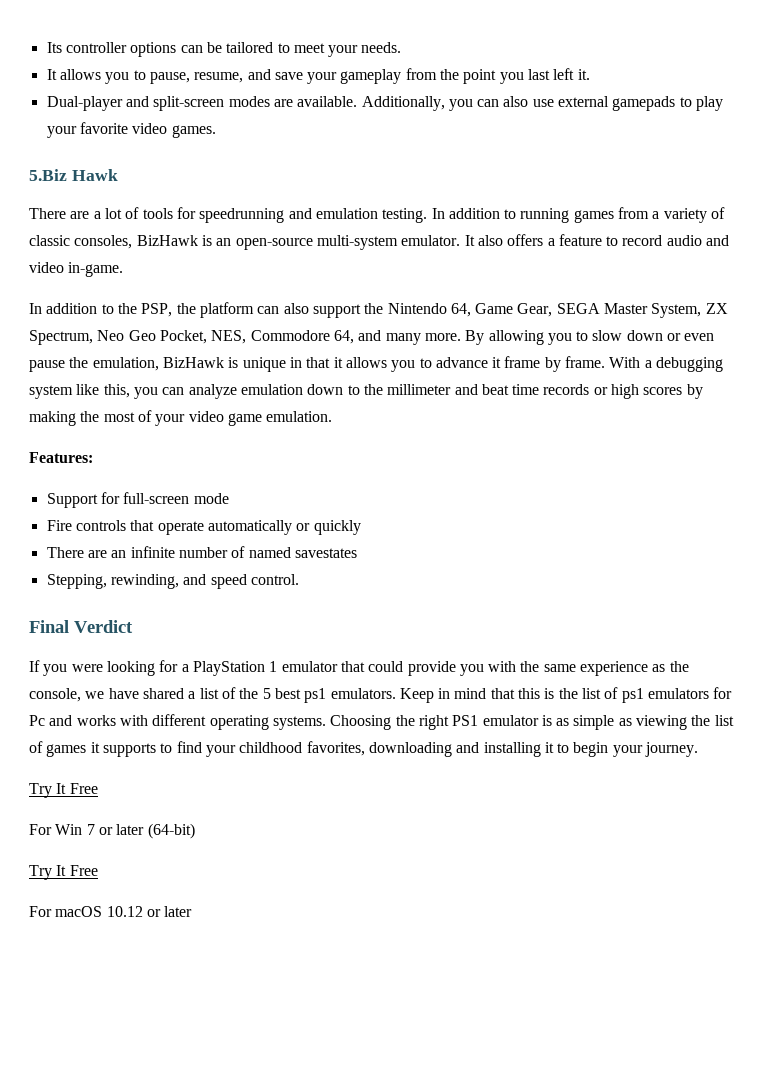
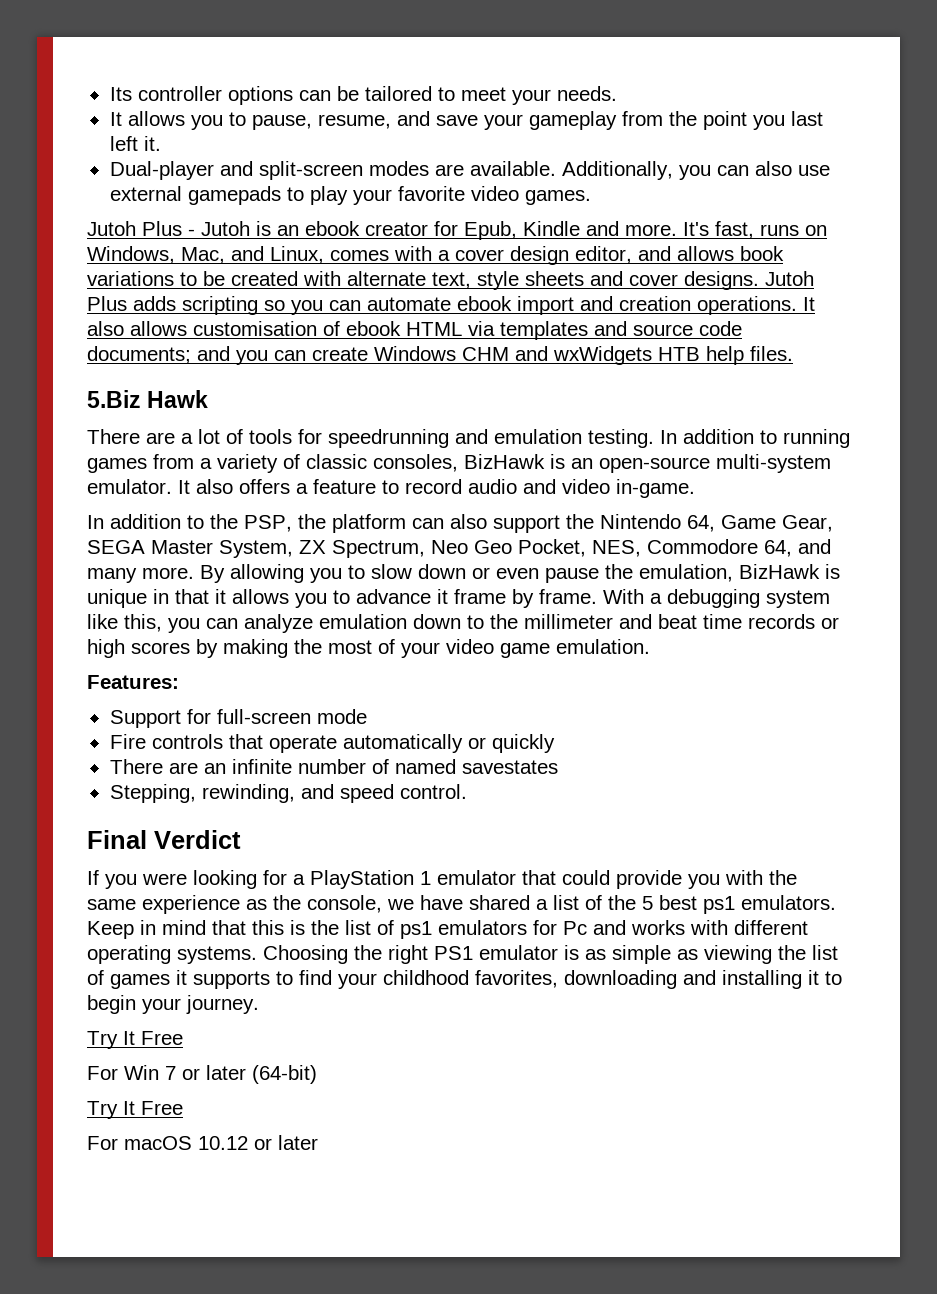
+ Jutoh Plus - Jutoh is an ebook creator for Epub, Kindle and more. It's fast, runs on Windows, Mac, and Linux, comes with a cover design editor, and allows book variations to be created with alternate text, style sheets and cover designs. Jutoh Plus adds scripting so you can automate ebook import and creation operations. It also allows customisation of ebook HTML via templates and source code documents; and you can create Windows CHM and wxWidgets HTB help files.

